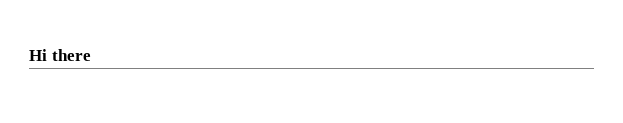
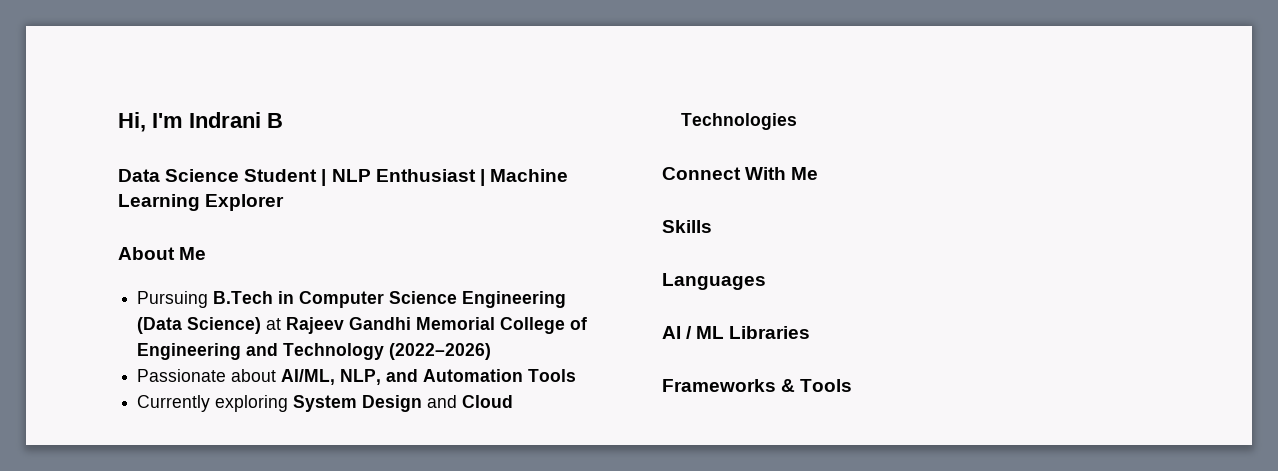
- Hi there
+ Hi, I'm Indrani B
+ Data Science Student | NLP Enthusiast | Machine Learning Explorer
+ About Me
+ Pursuing B.Tech in Computer Science Engineering (Data Science) at Rajeev Gandhi Memorial College of Engineering and Technology (2022–2026)
+ Passionate about AI/ML, NLP, and Automation Tools
+ Currently exploring System Design and Cloud Technologies
+ Connect With Me
+ Skills
+ Languages
+ AI / ML Libraries
+ Frameworks & Tools

